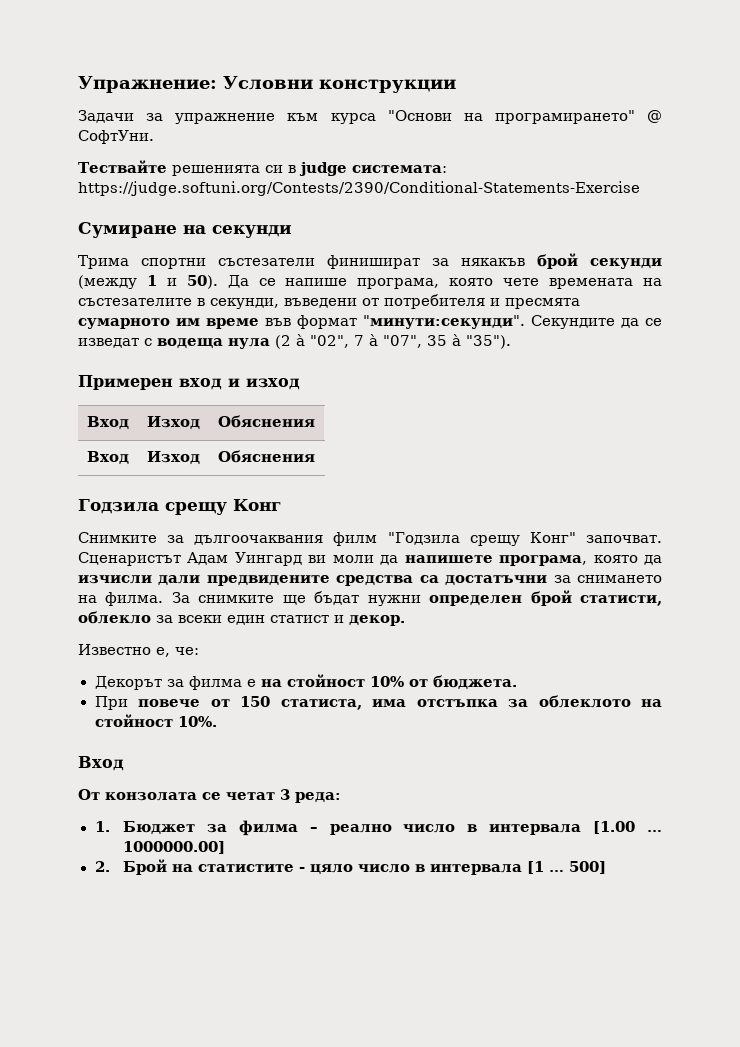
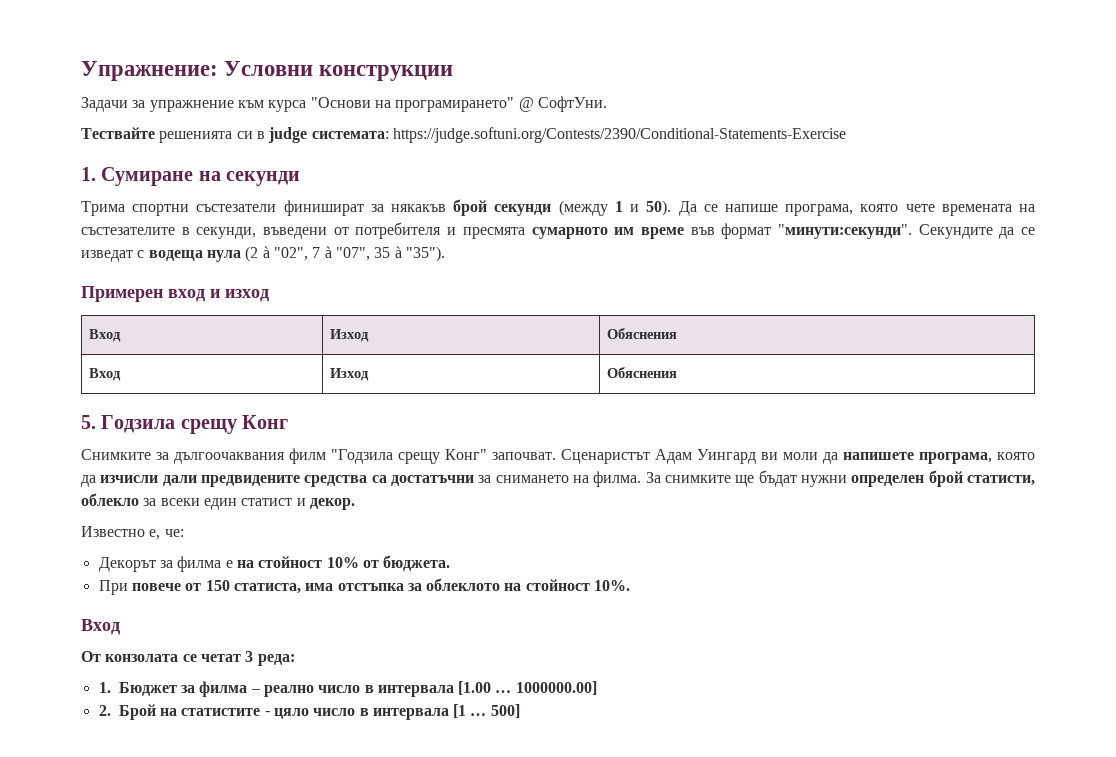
- Сумиране на секунди
+ 1. Сумиране на секунди
- Годзила срещу Конг
+ 5. Годзила срещу Конг

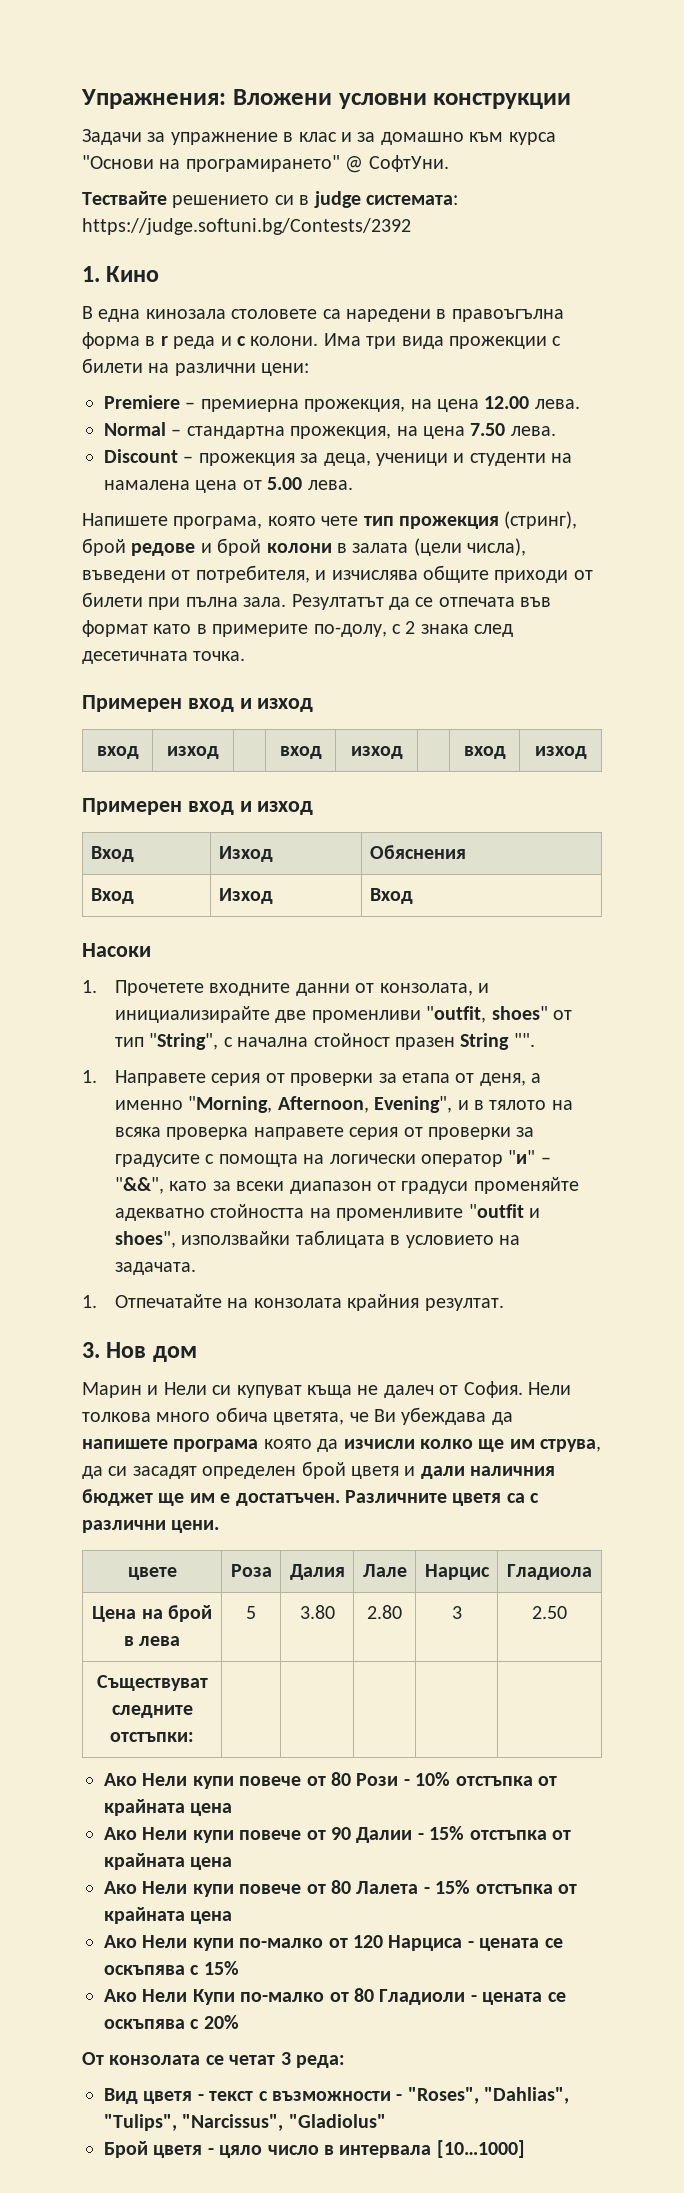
- Упражнение: Условни конструкции
+ Упражнения: Вложени условни конструкции
- Задачи за упражнение към курса "Основи на програмирането" @ СофтУни.
+ Задачи за упражнение в клас и за домашно към курса "Основи на програмирането" @ СофтУни.
- Тествайте решенията си в judge системата: https://judge.softuni.org/Contests/2390/Conditional-Statements-Exercise
- 1. Сумиране на секунди
- Трима спортни състезатели финишират за някакъв брой секунди (между 1 и 50). Да се напише програма, която чете времената на състезателите в секунди, въведени от потребителя и пресмята сумарното им време във формат "минути:секунди". Секундите да се изведат с водеща нула (2 à "02", 7 à "07", 35 à "35").
+ Тествайте решението си в judge системата: https://judge.softuni.bg/Contests/2392
+ 1. Кино
+ В една кинозала столовете са наредени в правоъгълна форма в r реда и c колони. Има три вида прожекции с билети на различни цени:
+ Premiere – премиерна прожекция, на цена 12.00 лева.
+ Normal – стандартна прожекция, на цена 7.50 лева.
+ Discount – прожекция за деца, ученици и студенти на намалена цена от 5.00 лева.
+ Напишете програма, която чете тип прожекция (стринг), брой редове и брой колони в залата (цели числа), въведени от потребителя, и изчислява общите приходи от билети при пълна зала. Резултатът да се отпечата във формат като в примерите по-долу, с 2 знака след десетичната точка.
+ Примерен вход и изход
+ вход | изход | | вход | изход | | вход | изход
  Примерен вход и изход
  Вход | Изход | Обяснения
- Вход | Изход | Обяснения
- 5. Годзила срещу Конг
- Снимките за дългоочаквания филм "Годзила срещу Конг" започват. Сценаристът Адам Уингард ви моли да напишете програма, която да изчисли дали предвидените средства са достатъчни за снимането на филма. За снимките ще бъдат нужни определен брой статисти, облекло за всеки един статист и декор.
- Известно е, че:
- Декорът за филма е на стойност 10% от бюджета.
- При повече от 150 статиста, има отстъпка за облеклото на стойност 10%.
- Вход
+ Вход | Изход | Вход
+ Насоки
+ 1. Прочетете входните данни от конзолата, и инициализирайте две променливи "outfit, shoes" от тип "String", с начална стойност празен String "".
+ 1. Направете серия от проверки за етапа от деня, а именно "Morning, Afternoon, Evening", и в тялото на всяка проверка направете серия от проверки за градусите с помощта на логически оператор "и" – "&&", като за всеки диапазон от градуси променяйте адекватно стойността на променливите "outfit и shoes", използвайки таблицата в условието на задачата.
+ 1. Отпечатайте на конзолата крайния резултат.
+ 3. Нов дом
+ Марин и Нели си купуват къща не далеч от София. Нели толкова много обича цветята, че Ви убеждава да напишете програма която да изчисли колко ще им струва, да си засадят определен брой цветя и дали наличния бюджет ще им е достатъчен. Различните цветя са с различни цени.
+ цвете | Роза | Далия | Лале | Нарцис | Гладиола
+ Цена на брой в лева | 5 | 3.80 | 2.80 | 3 | 2.50
+ Съществуват следните отстъпки: | | | | |
+ Ако Нели купи повече от 80 Рози - 10% отстъпка от крайната цена
+ Ако Нели купи повече от 90 Далии - 15% отстъпка от крайната цена
+ Ако Нели купи повече от 80 Лалета - 15% отстъпка от крайната цена
+ Ако Нели купи по-малко от 120 Нарциса - цената се оскъпява с 15%
+ Ако Нели Купи по-малко от 80 Гладиоли - цената се оскъпява с 20%
- 1. Бюджет за филма – реално число в интервала [1.00 … 1000000.00]
- 2. Брой на статистите - цяло число в интервала [1 … 500]
+ Вид цветя - текст с възможности - "Roses", "Dahlias", "Tulips", "Narcissus", "Gladiolus"
+ Брой цветя - цяло число в интервала [10…1000]

